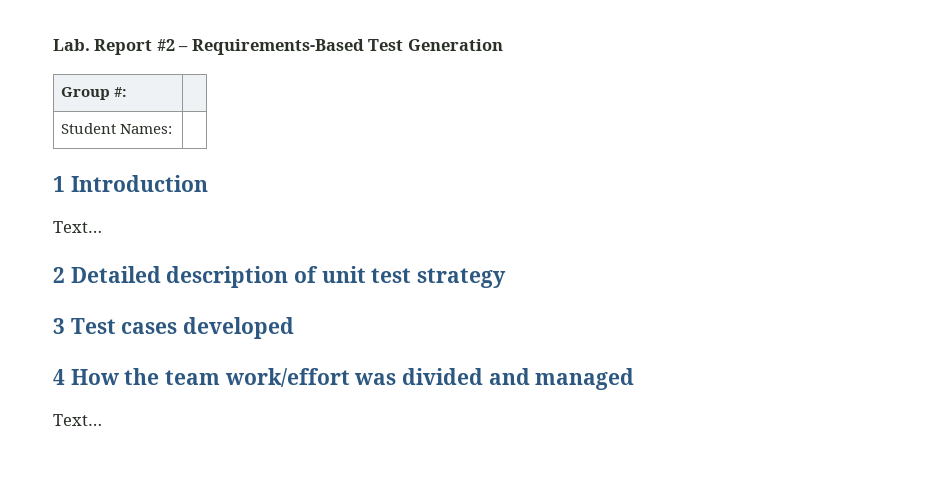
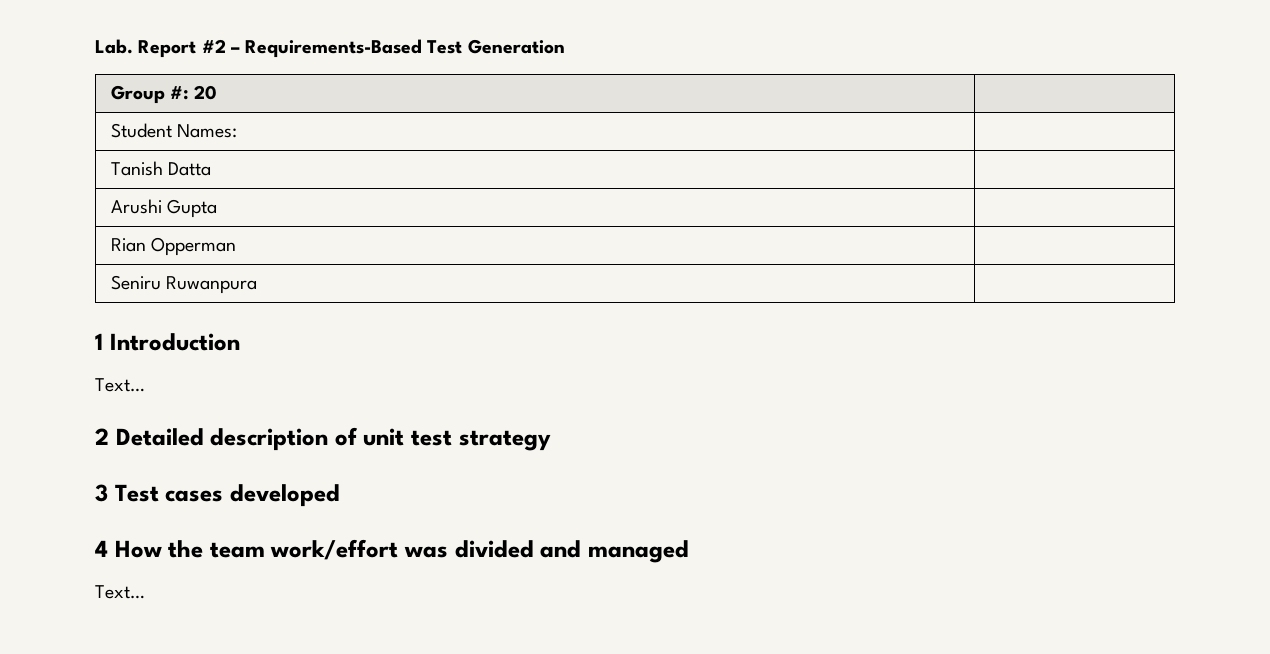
- Group #: |
+ Group #: 20 |
+ Tanish Datta |
+ Arushi Gupta |
+ Rian Opperman |
+ Seniru Ruwanpura |

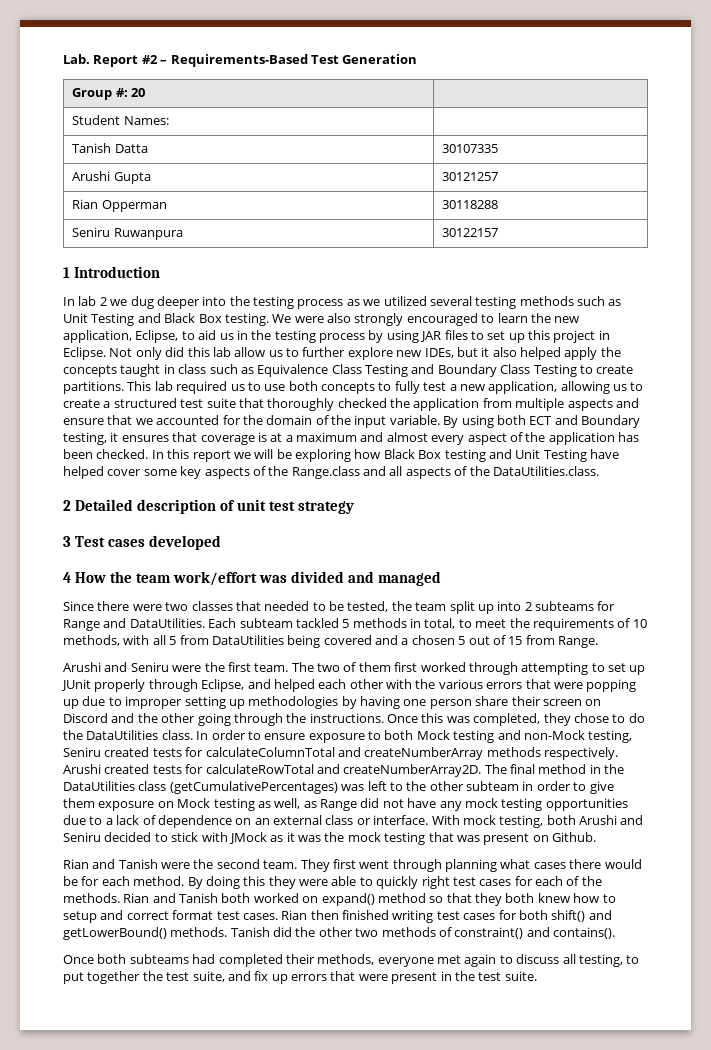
- Tanish Datta |
+ Tanish Datta | 30107335
- Arushi Gupta |
+ Arushi Gupta | 30121257
- Rian Opperman |
+ Rian Opperman | 30118288
- Seniru Ruwanpura |
+ Seniru Ruwanpura | 30122157
  1 Introduction
- Text…
+ In lab 2 we dug deeper into the testing process as we utilized several testing methods such as Unit Testing and Black Box testing. We were also strongly encouraged to learn the new application, Eclipse, to aid us in the testing process by using JAR files to set up this project in Eclipse. Not only did this lab allow us to further explore new IDEs, but it also helped apply the concepts taught in class such as Equivalence Class Testing and Boundary Class Testing to create partitions. This lab required us to use both concepts to fully test a new application, allowing us to create a structured test suite that thoroughly checked the application from multiple aspects and ensure that we accounted for the domain of the input variable. By using both ECT and Boundary testing, it ensures that coverage is at a maximum and almost every aspect of the application has been checked. In this report we will be exploring how Black Box testing and Unit Testing have helped cover some key aspects of the Range.class and all aspects of the DataUtilities.class.
  4 How the team work/effort was divided and managed
- Text…
+ Since there were two classes that needed to be tested, the team split up into 2 subteams for Range and DataUtilities. Each subteam tackled 5 methods in total, to meet the requirements of 10 methods, with all 5 from DataUtilities being covered and a chosen 5 out of 15 from Range.
+ Arushi and Seniru were the first team. The two of them first worked through attempting to set up JUnit properly through Eclipse, and helped each other with the various errors that were popping up due to improper setting up methodologies by having one person share their screen on Discord and the other going through the instructions. Once this was completed, they chose to do the DataUtilities class. In order to ensure exposure to both Mock testing and non-Mock testing, Seniru created tests for calculateColumnTotal and createNumberArray methods respectively. Arushi created tests for calculateRowTotal and createNumberArray2D. The final method in the DataUtilities class (getCumulativePercentages) was left to the other subteam in order to give them exposure on Mock testing as well, as Range did not have any mock testing opportunities due to a lack of dependence on an external class or interface. With mock testing, both Arushi and Seniru decided to stick with JMock as it was the mock testing that was present on Github.
+ Rian and Tanish were the second team. They first went through planning what cases there would be for each method. By doing this they were able to quickly right test cases for each of the methods. Rian and Tanish both worked on expand() method so that they both knew how to setup and correct format test cases. Rian then finished writing test cases for both shift() and getLowerBound() methods. Tanish did the other two methods of constraint() and contains().
+ Once both subteams had completed their methods, everyone met again to discuss all testing, to put together the test suite, and fix up errors that were present in the test suite.

